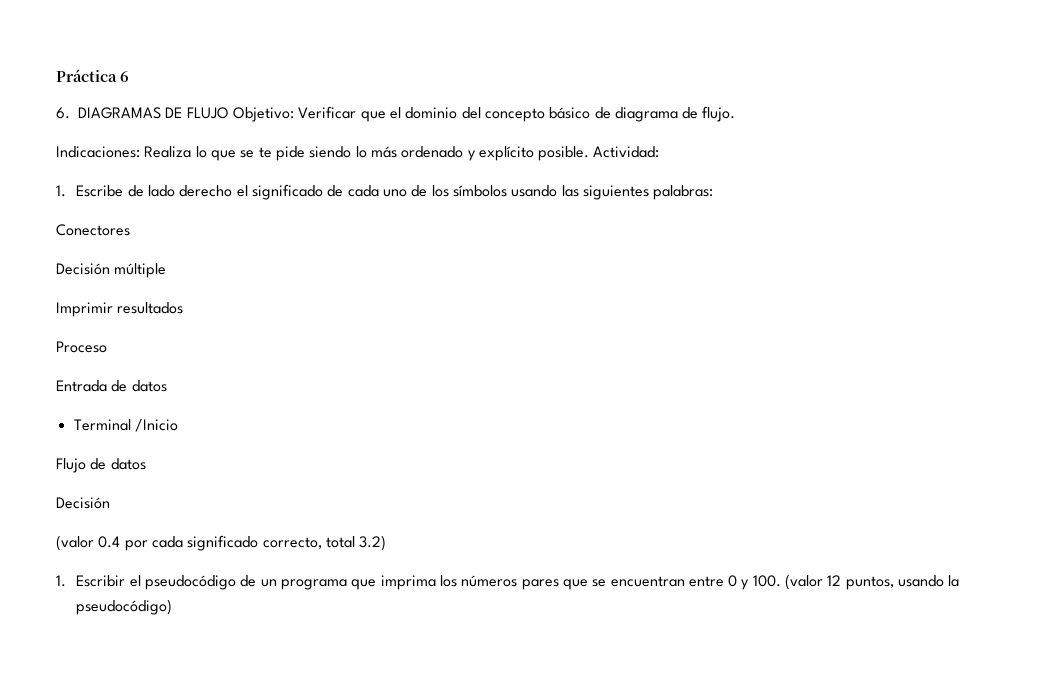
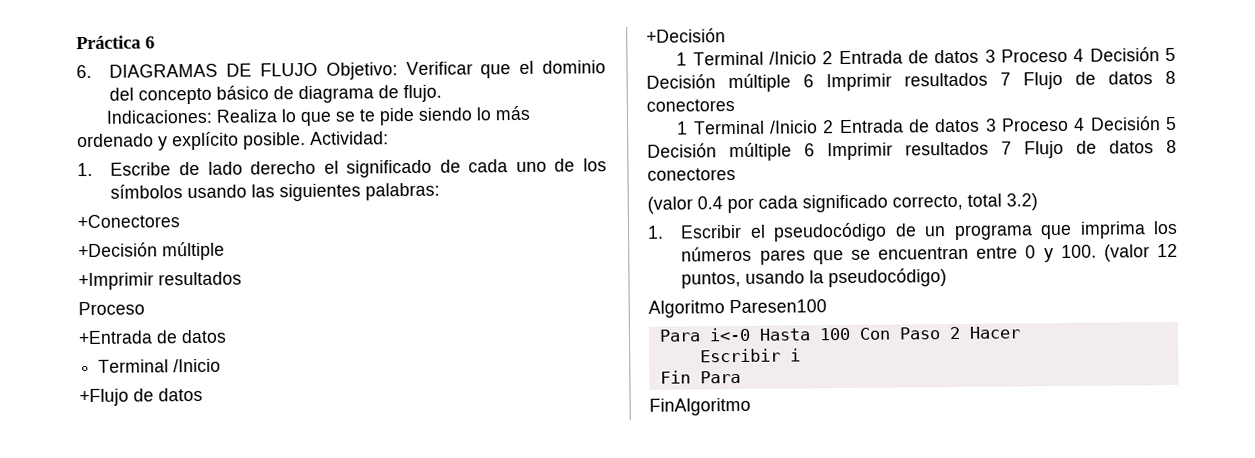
- Conectores
- Decisión múltiple
+ +Conectores
+ +Decisión múltiple
- Imprimir resultados
+ +Imprimir resultados
- Entrada de datos
+ +Entrada de datos
- Flujo de datos
- Decisión
+ +Flujo de datos
+ +Decisión
+ 1 Terminal /Inicio 2 Entrada de datos 3 Proceso 4 Decisión 5 Decisión múltiple 6 Imprimir resultados 7 Flujo de datos 8 conectores
+ 1 Terminal /Inicio 2 Entrada de datos 3 Proceso 4 Decisión 5 Decisión múltiple 6 Imprimir resultados 7 Flujo de datos 8 conectores
+ Algoritmo Paresen100
+ Para i<-0 Hasta 100 Con Paso 2 Hacer
+ Escribir i
+ Fin Para
+ FinAlgoritmo

